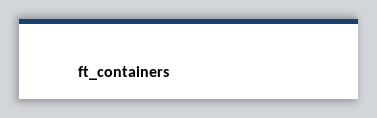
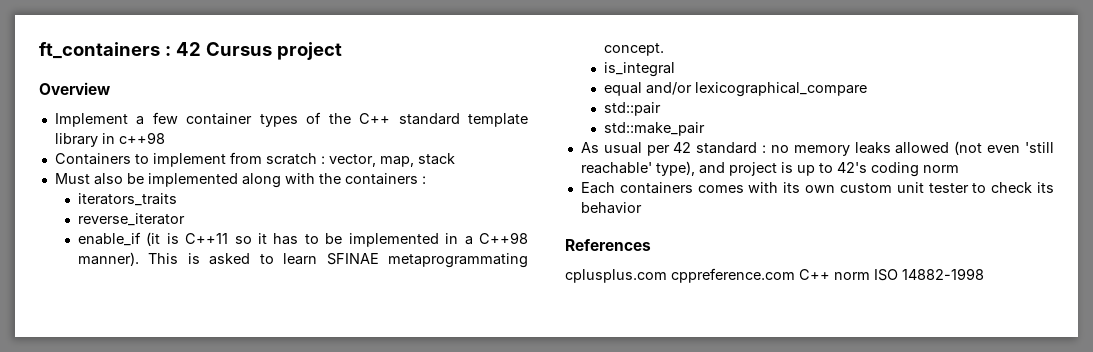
- ft_containers
+ ft_containers : 42 Cursus project
+ Overview
+ Implement a few container types of the C++ standard template library in c++98
+ Containers to implement from scratch : vector, map, stack
+ Must also be implemented along with the containers :
+ iterators_traits
+ reverse_iterator
+ enable_if (it is C++11 so it has to be implemented in a C++98 manner). This is asked to learn SFINAE metaprogrammating concept.
+ is_integral
+ equal and/or lexicographical_compare
+ std::pair
+ std::make_pair
+ As usual per 42 standard : no memory leaks allowed (not even 'still reachable' type), and project is up to 42's coding norm
+ Each containers comes with its own custom unit tester to check its behavior
+ References
+ cplusplus.com cppreference.com C++ norm ISO 14882-1998

